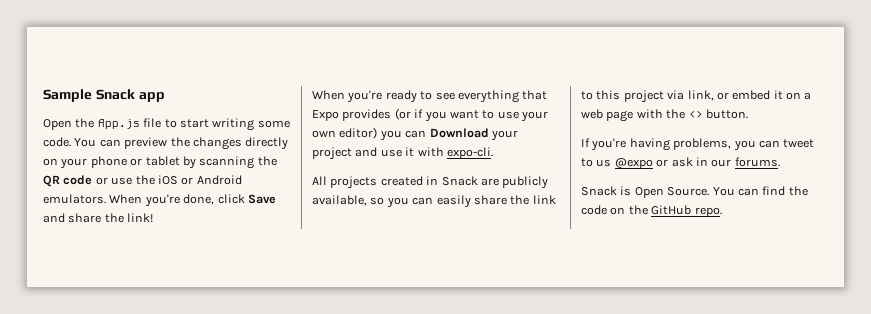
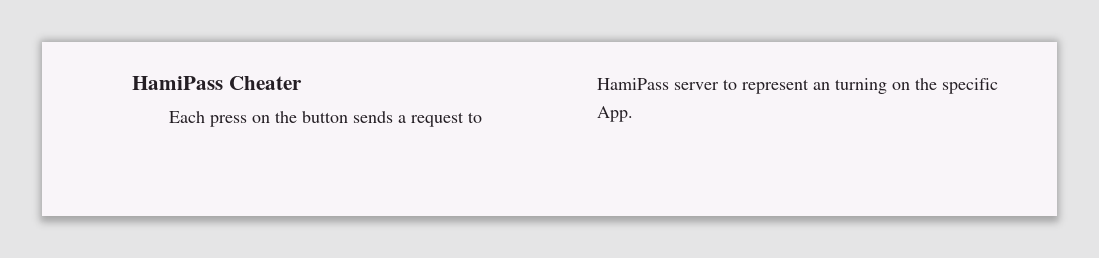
- Sample Snack app
- Open the App.js file to start writing some code. You can preview the changes directly on your phone or tablet by scanning the QR code or use the iOS or Android emulators. When you're done, click Save and share the link!
- When you're ready to see everything that Expo provides (or if you want to use your own editor) you can Download your project and use it with expo-cli.
- All projects created in Snack are publicly available, so you can easily share the link to this project via link, or embed it on a web page with the <> button.
- If you're having problems, you can tweet to us @expo or ask in our forums.
- Snack is Open Source. You can find the code on the GitHub repo.
+ HamiPass Cheater
+ Each press on the button sends a request to HamiPass server to represent an turning on the specific App.

